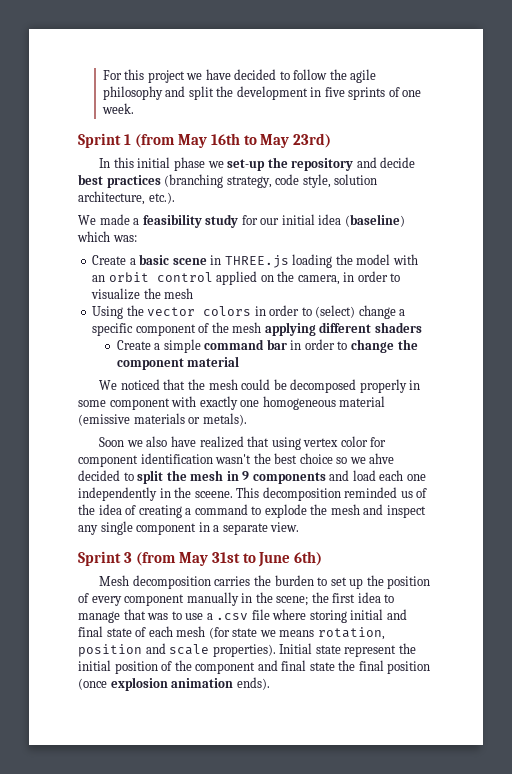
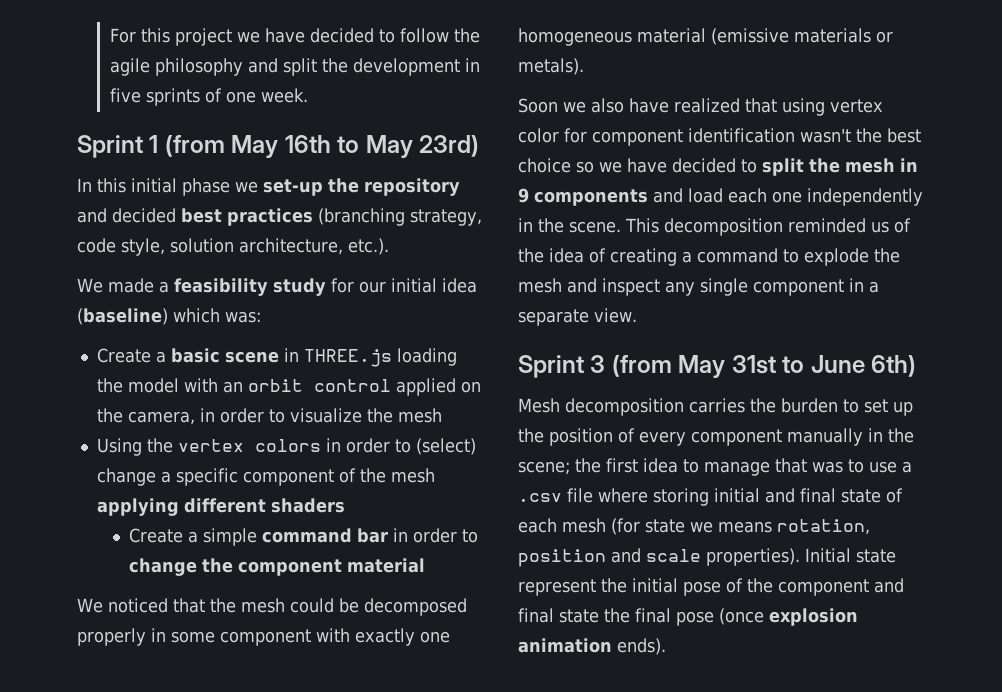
- In this initial phase we set-up the repository and decide best practices (branching strategy, code style, solution architecture, etc.).
+ In this initial phase we set-up the repository and decided best practices (branching strategy, code style, solution architecture, etc.).
- Using the vector colors in order to (select) change a specific component of the mesh applying different shaders
+ Using the vertex colors in order to (select) change a specific component of the mesh applying different shaders
- Soon we also have realized that using vertex color for component identification wasn't the best choice so we ahve decided to split the mesh in 9 components and load each one independently in the sceene.
+ Soon we also have realized that using vertex color for component identification wasn't the best choice so we have decided to split the mesh in 9 components and load each one independently in the scene.
- Initial state represent the initial position of the component and final state the final position (once explosion animation ends).
+ Initial state represent the initial pose of the component and final state the final pose (once explosion animation ends).

